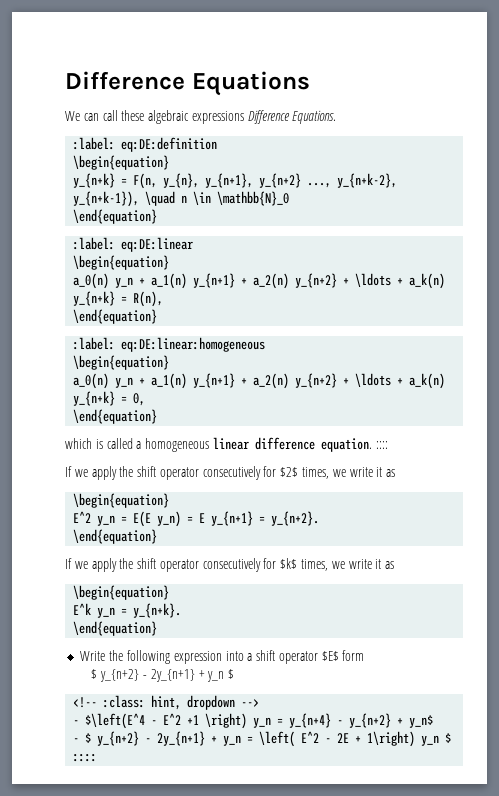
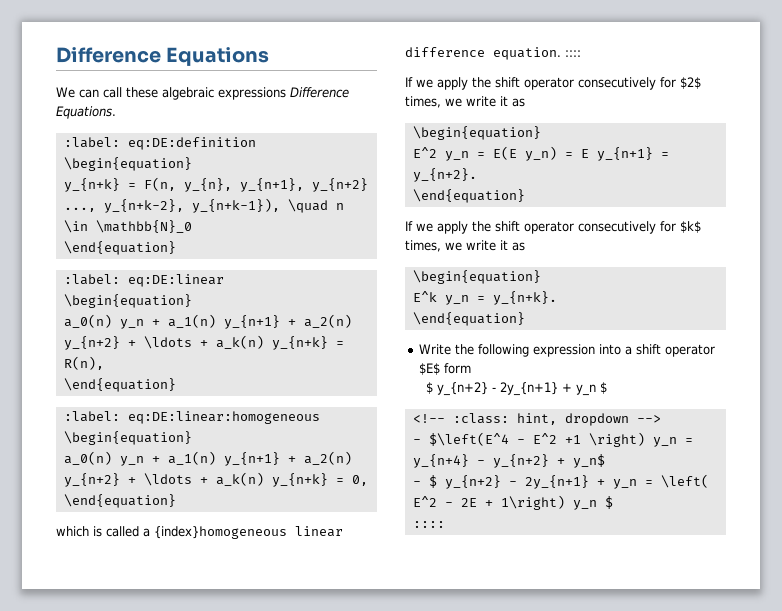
- which is called a homogeneous linear difference equation. ::::
+ which is called a {index}homogeneous linear difference equation. ::::

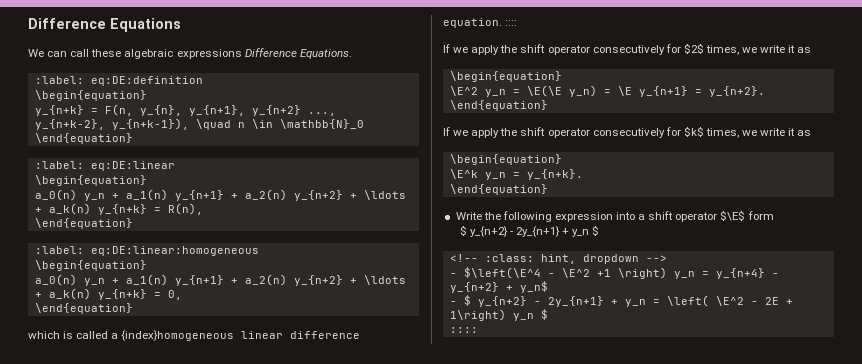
- E^2 y_n = E(E y_n) = E y_{n+1} = y_{n+2}.
+ \E^2 y_n = \E(\E y_n) = \E y_{n+1} = y_{n+2}.
- E^k y_n = y_{n+k}.
+ \E^k y_n = y_{n+k}.
- Write the following expression into a shift operator $E$ form
+ Write the following expression into a shift operator $\E$ form
- - $\left(E^4 - E^2 +1 \right) y_n = y_{n+4} - y_{n+2} + y_n$
+ - $\left(\E^4 - \E^2 +1 \right) y_n = y_{n+4} - y_{n+2} + y_n$
- - $ y_{n+2} - 2y_{n+1} + y_n = \left( E^2 - 2E + 1\right) y_n $
+ - $ y_{n+2} - 2y_{n+1} + y_n = \left( \E^2 - 2E + 1\right) y_n $

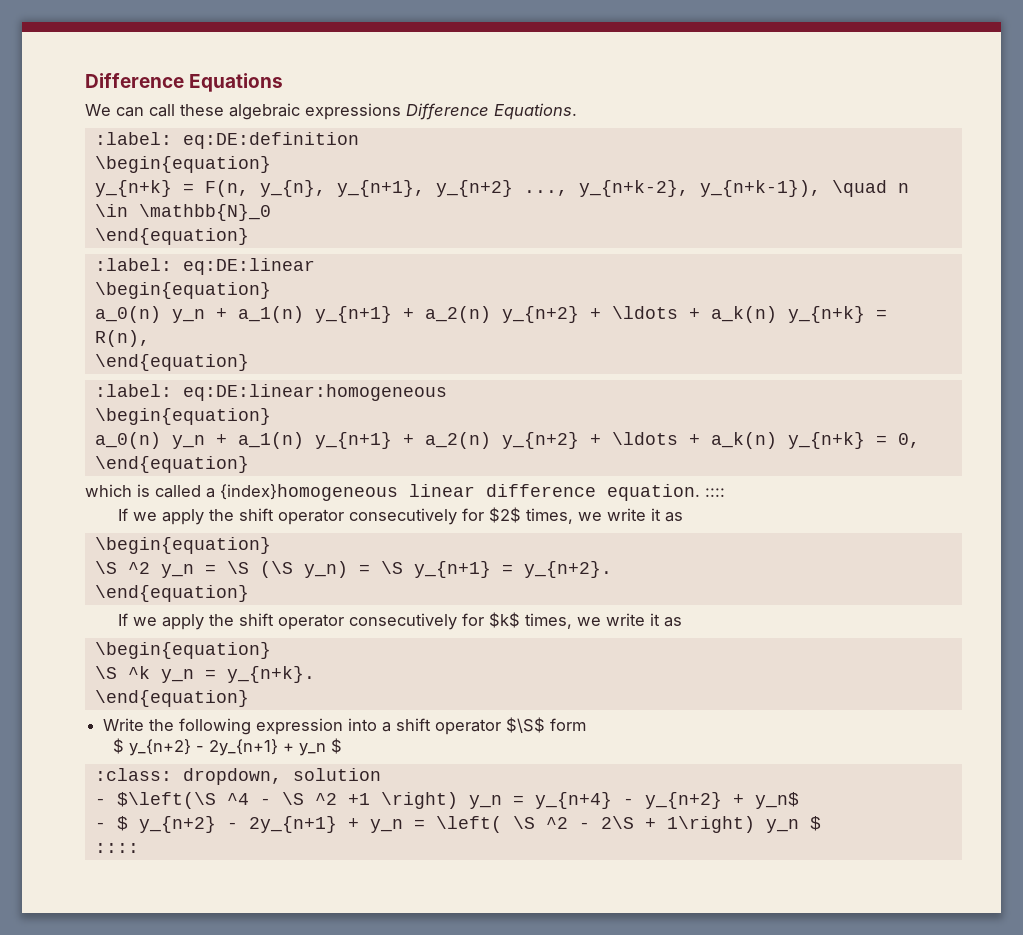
- \E^2 y_n = \E(\E y_n) = \E y_{n+1} = y_{n+2}.
+ \S ^2 y_n = \S (\S y_n) = \S y_{n+1} = y_{n+2}.
- \E^k y_n = y_{n+k}.
+ \S ^k y_n = y_{n+k}.
- Write the following expression into a shift operator $\E$ form
+ Write the following expression into a shift operator $\S$ form
- <!-- :class: hint, dropdown -->
- - $\left(\E^4 - \E^2 +1 \right) y_n = y_{n+4} - y_{n+2} + y_n$
+ :class: dropdown, solution
+ - $\left(\S ^4 - \S ^2 +1 \right) y_n = y_{n+4} - y_{n+2} + y_n$
- - $ y_{n+2} - 2y_{n+1} + y_n = \left( \E^2 - 2E + 1\right) y_n $
+ - $ y_{n+2} - 2y_{n+1} + y_n = \left( \S ^2 - 2\S + 1\right) y_n $

